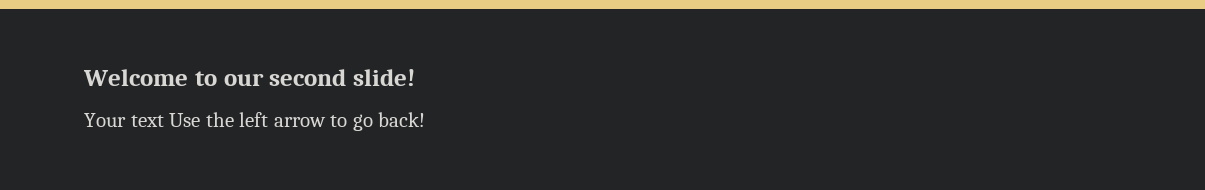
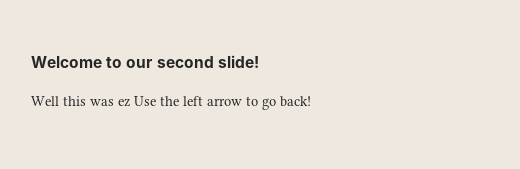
- Your text Use the left arrow to go back!
+ Well this was ez Use the left arrow to go back!

